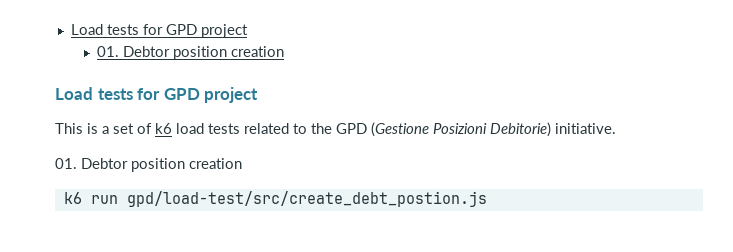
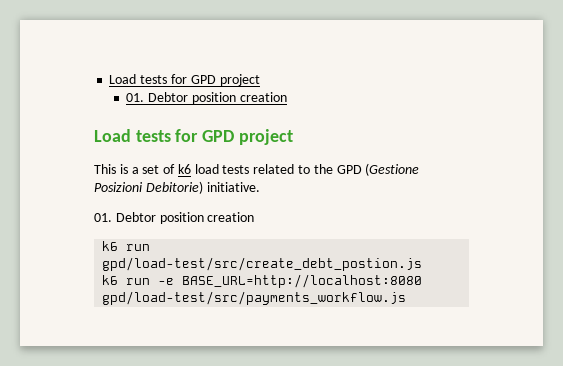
+ k6 run -e BASE_URL=http://localhost:8080 gpd/load-test/src/payments_workflow.js

